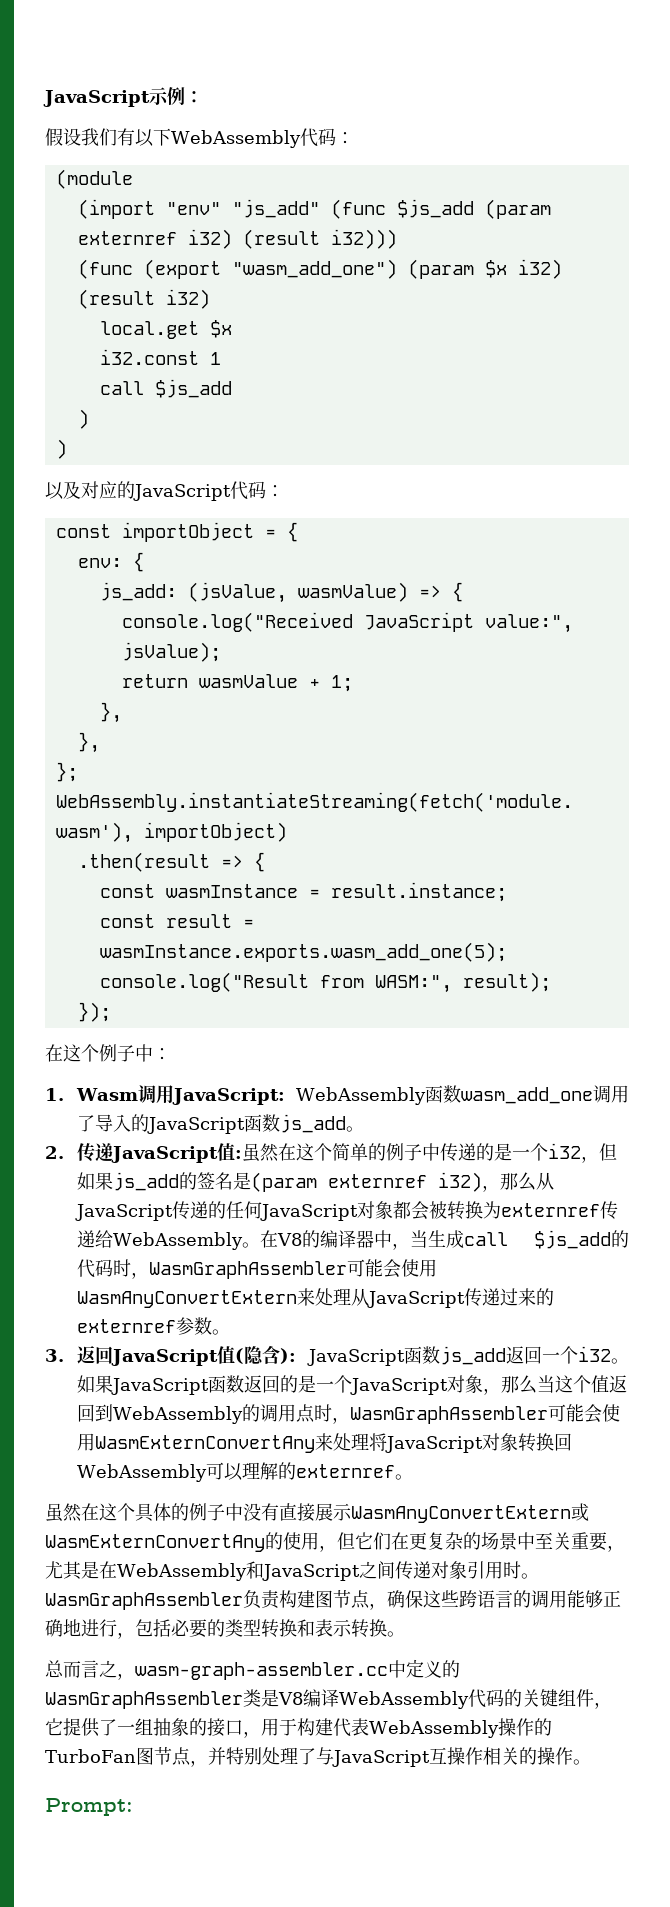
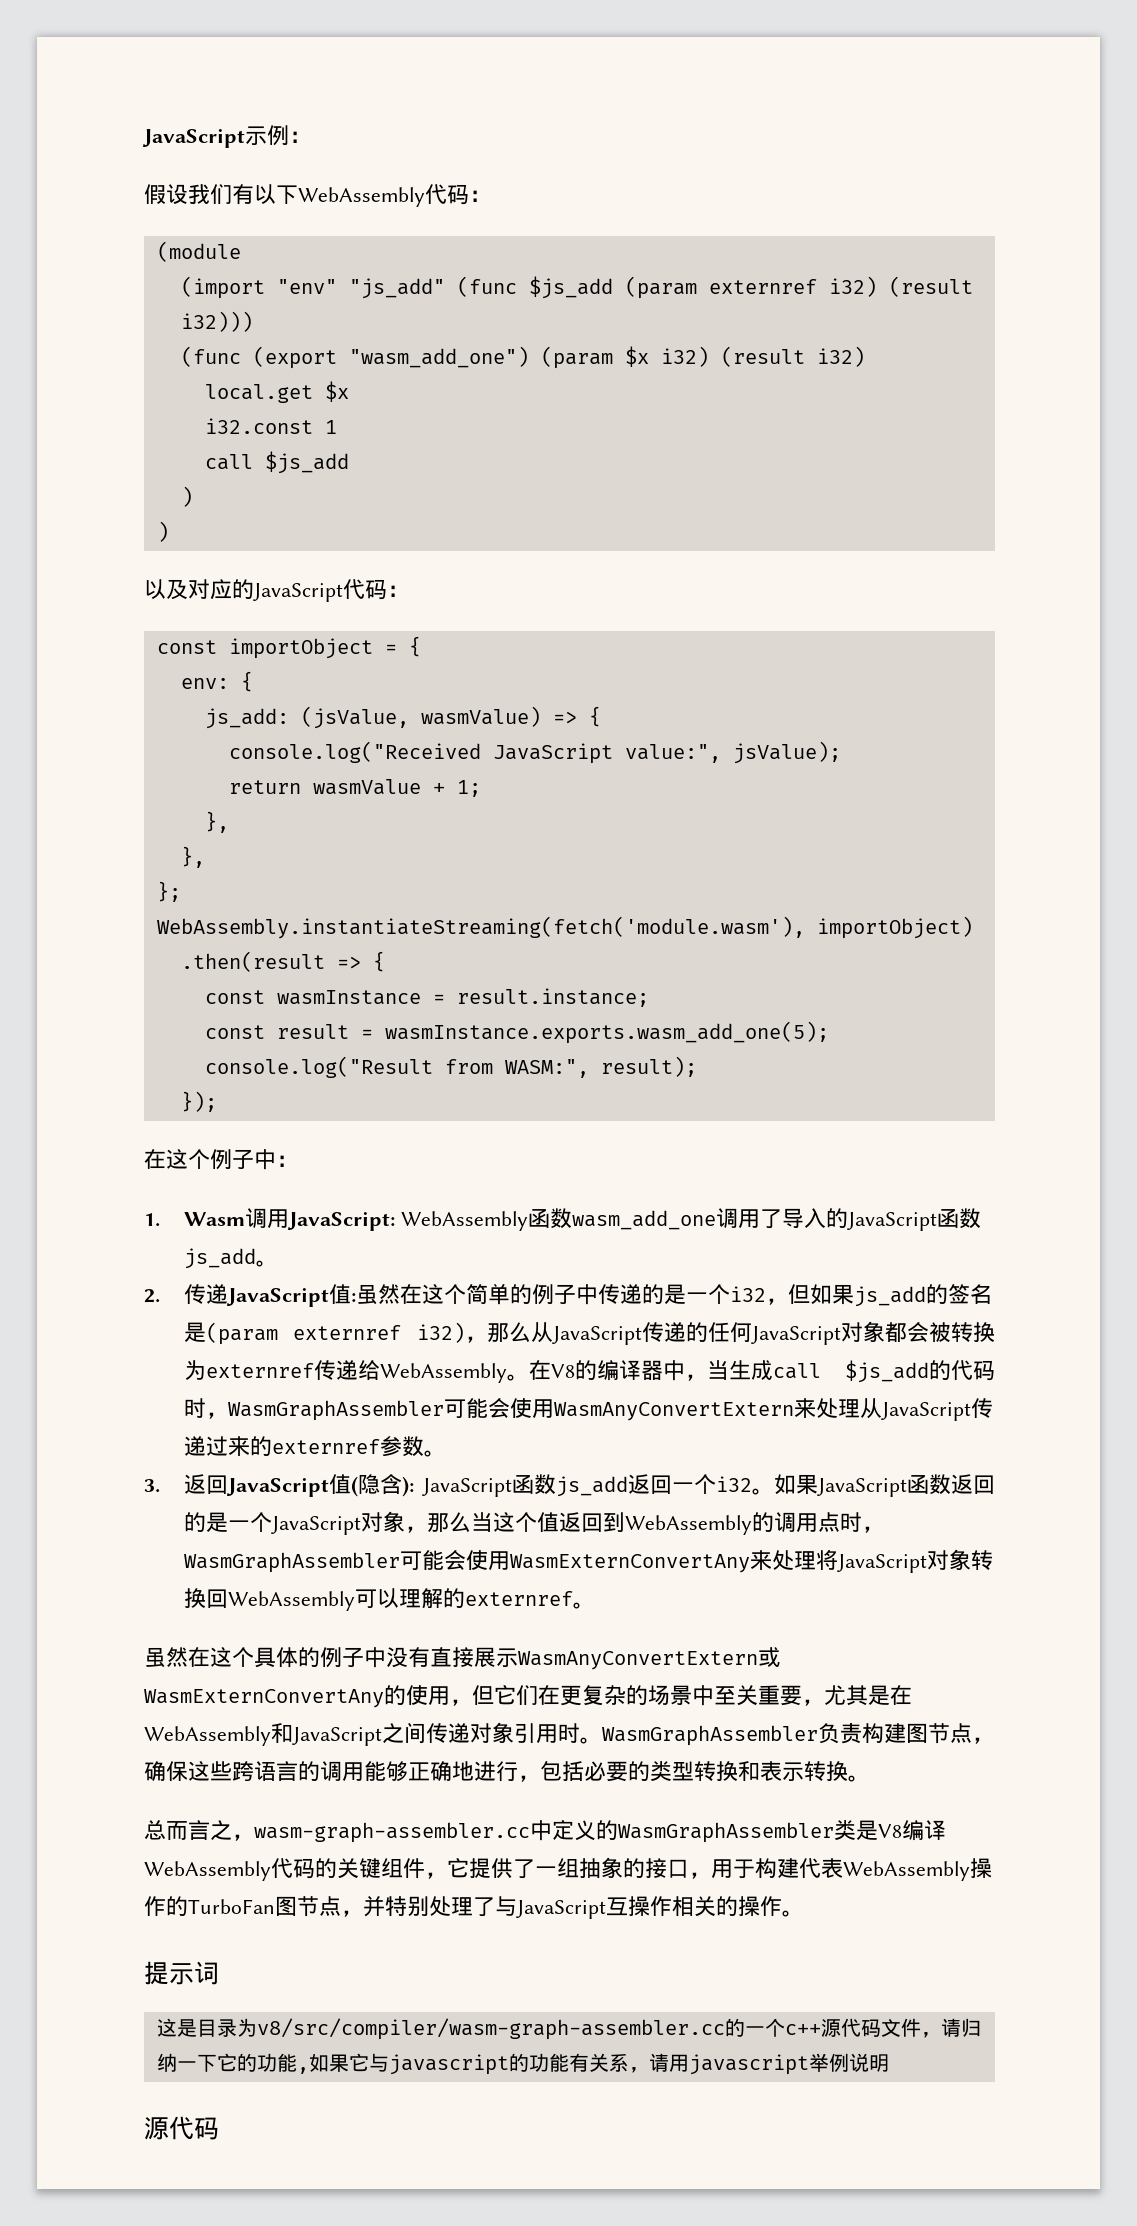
- Prompt:
+ 提示词
+ 这是目录为v8/src/compiler/wasm-graph-assembler.cc的一个c++源代码文件，请归纳一下它的功能,如果它与javascript的功能有关系，请用javascript举例说明
+ 源代码

